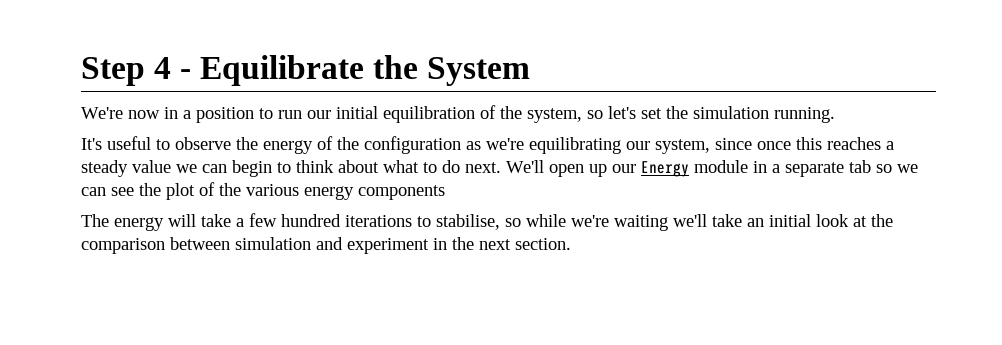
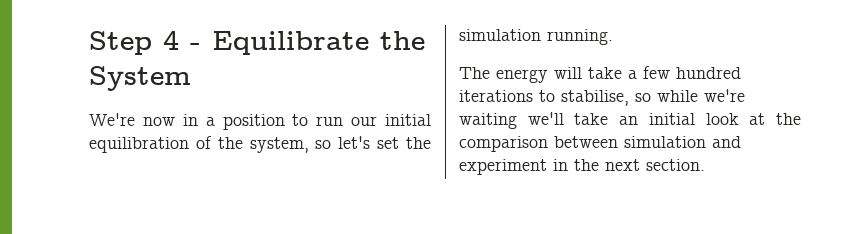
- It's useful to observe the energy of the configuration as we're equilibrating our system, since once this reaches a steady value we can begin to think about what to do next. We'll open up our Energy module in a separate tab so we can see the plot of the various energy components

